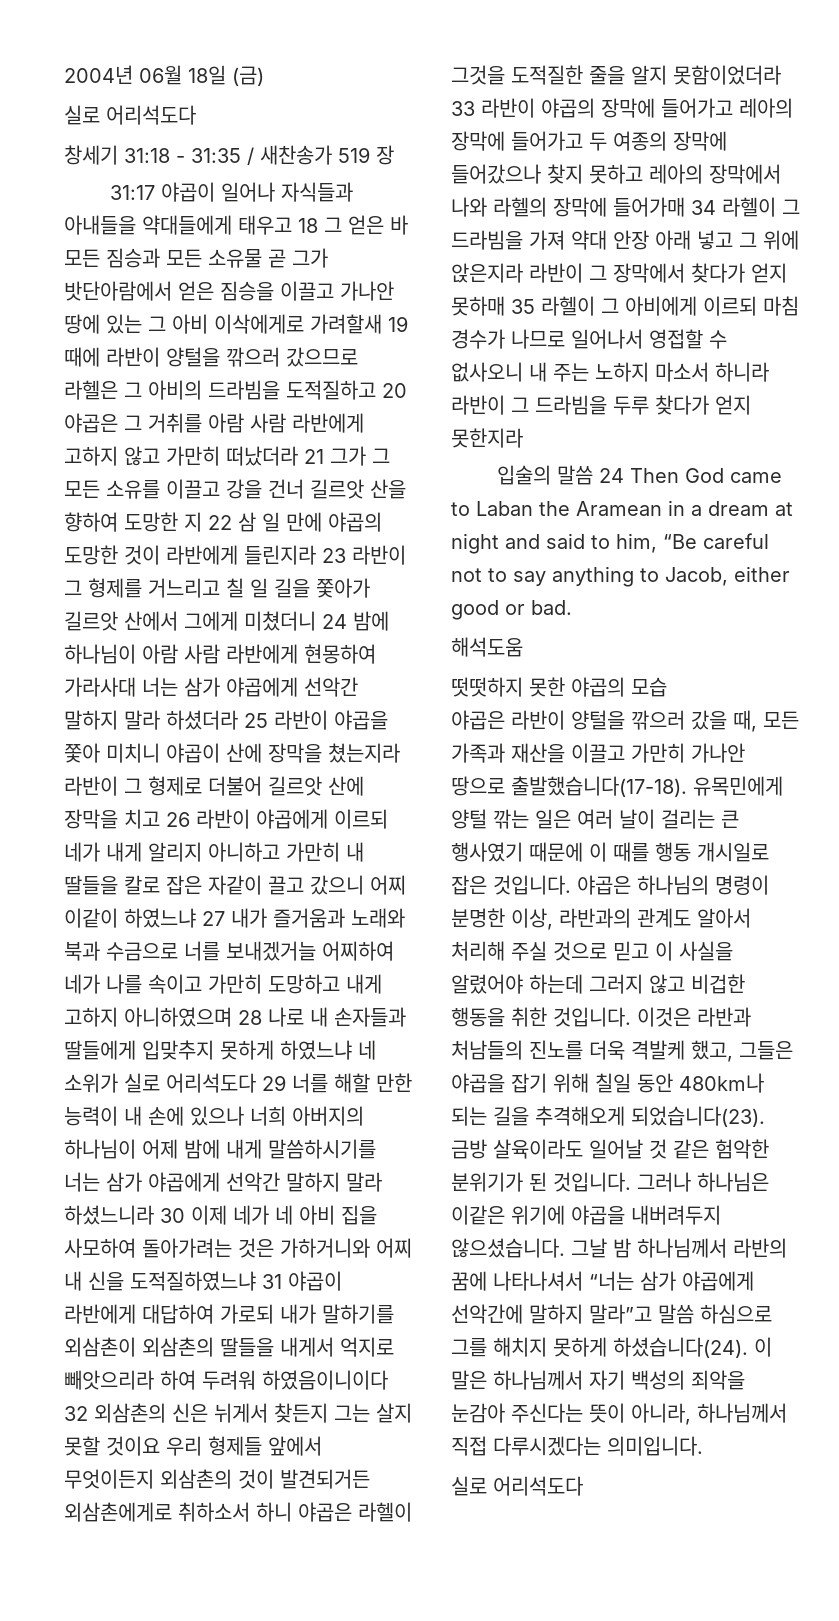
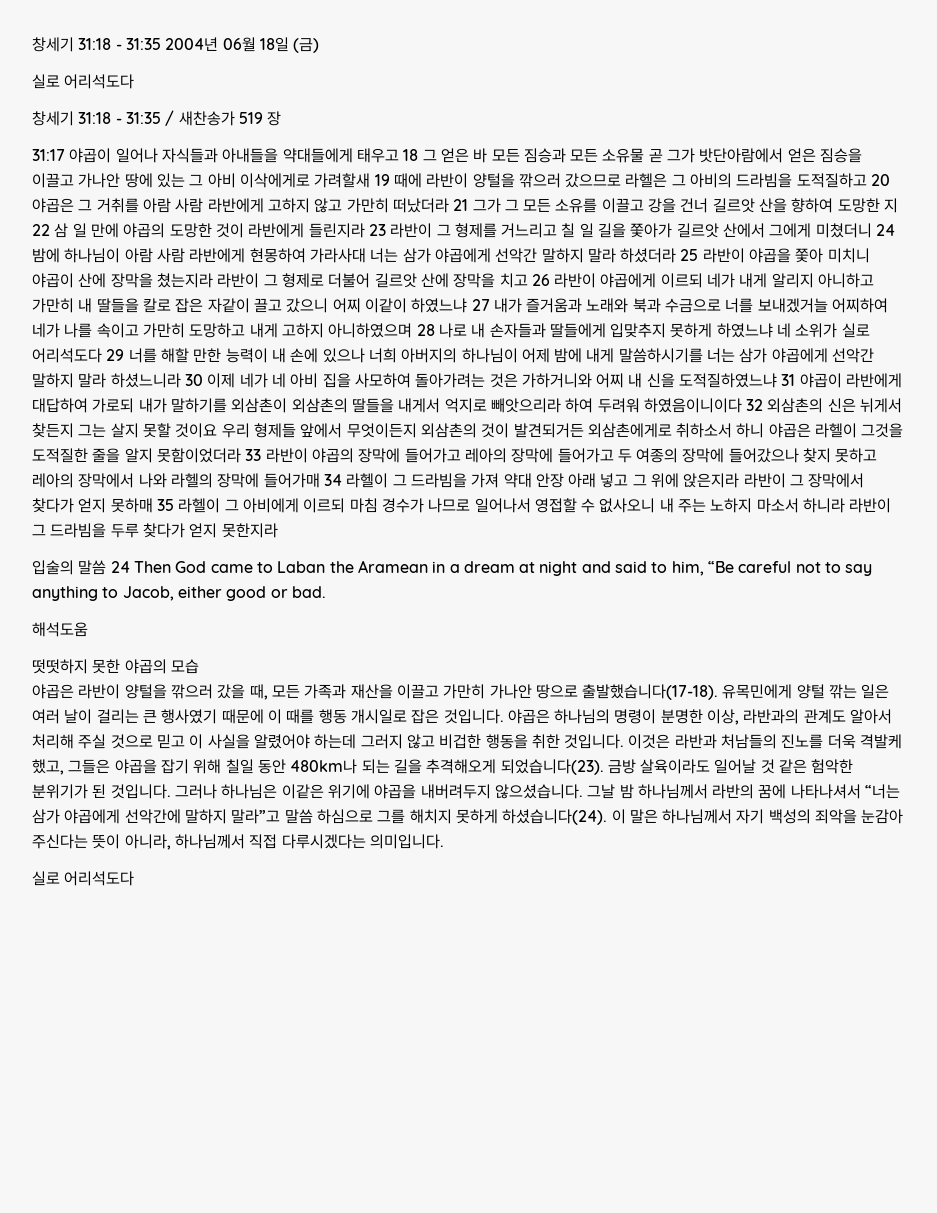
- 2004년 06월 18일 (금)
+ 창세기 31:18 - 31:35 2004년 06월 18일 (금)

